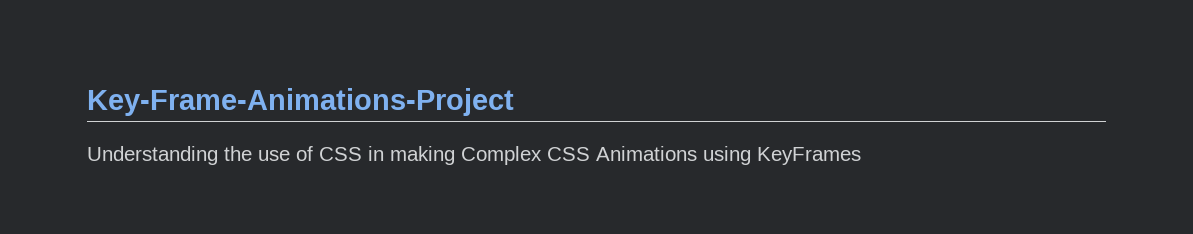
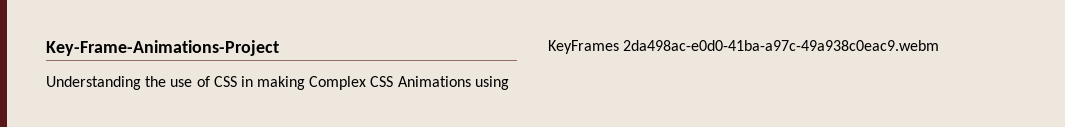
- Understanding the use of CSS in making Complex CSS Animations using KeyFrames
+ Understanding the use of CSS in making Complex CSS Animations using KeyFrames 2da498ac-e0d0-41ba-a97c-49a938c0eac9.webm

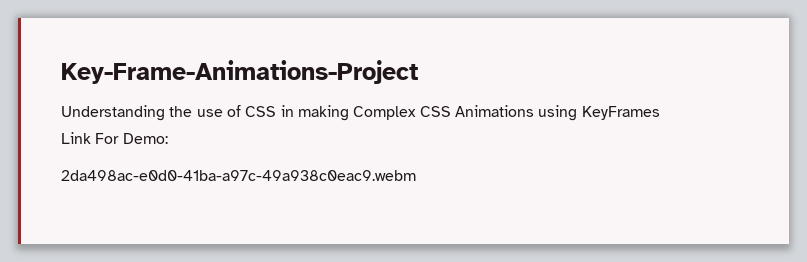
- Understanding the use of CSS in making Complex CSS Animations using KeyFrames 2da498ac-e0d0-41ba-a97c-49a938c0eac9.webm
+ Understanding the use of CSS in making Complex CSS Animations using KeyFrames
+ Link For Demo:
+ 2da498ac-e0d0-41ba-a97c-49a938c0eac9.webm

